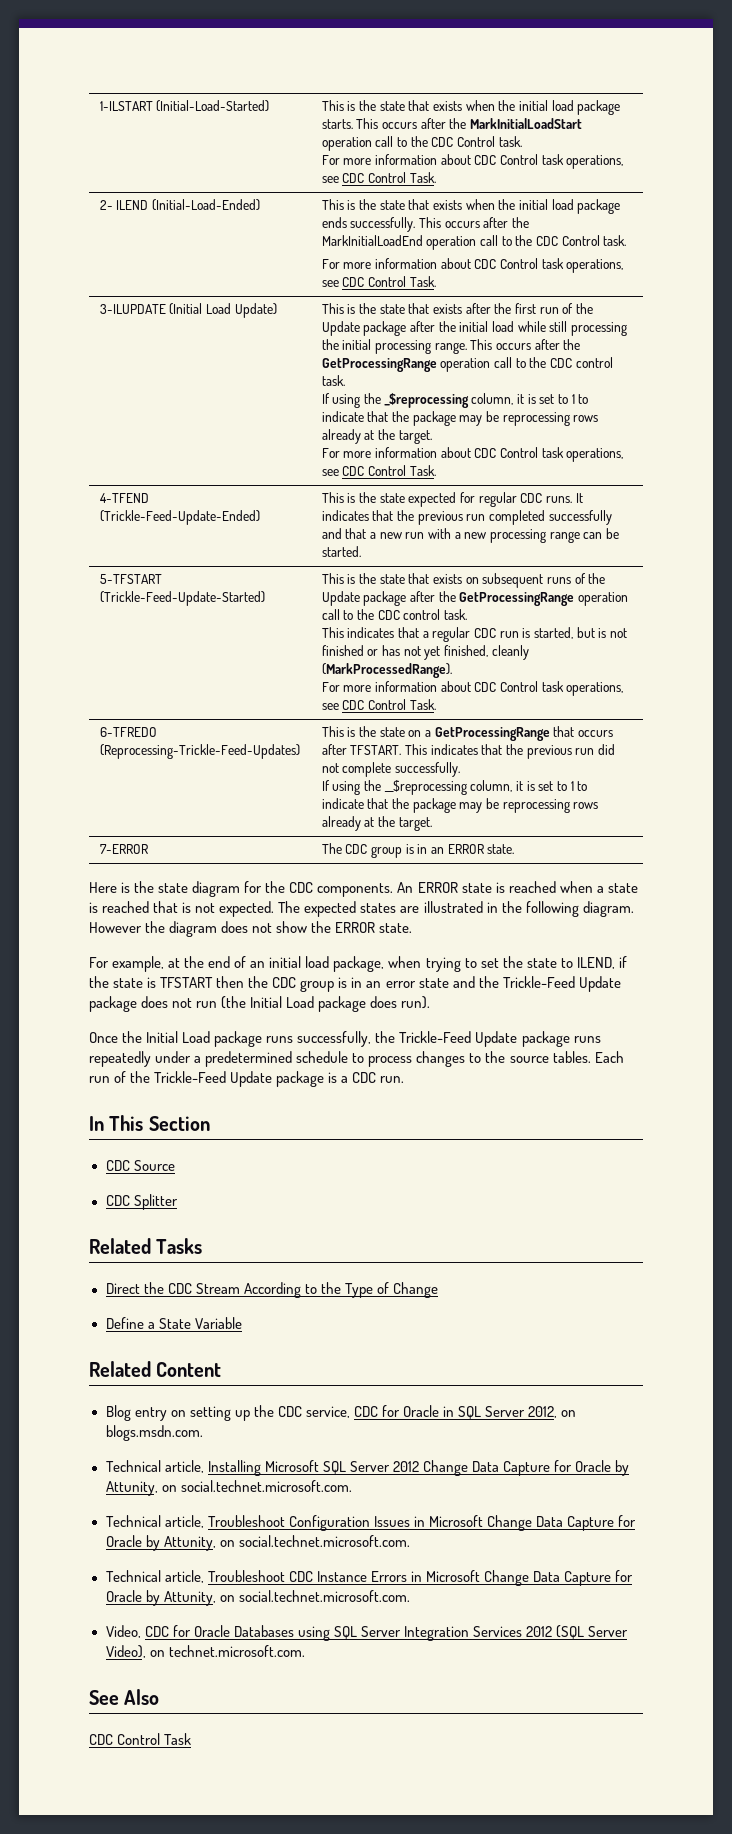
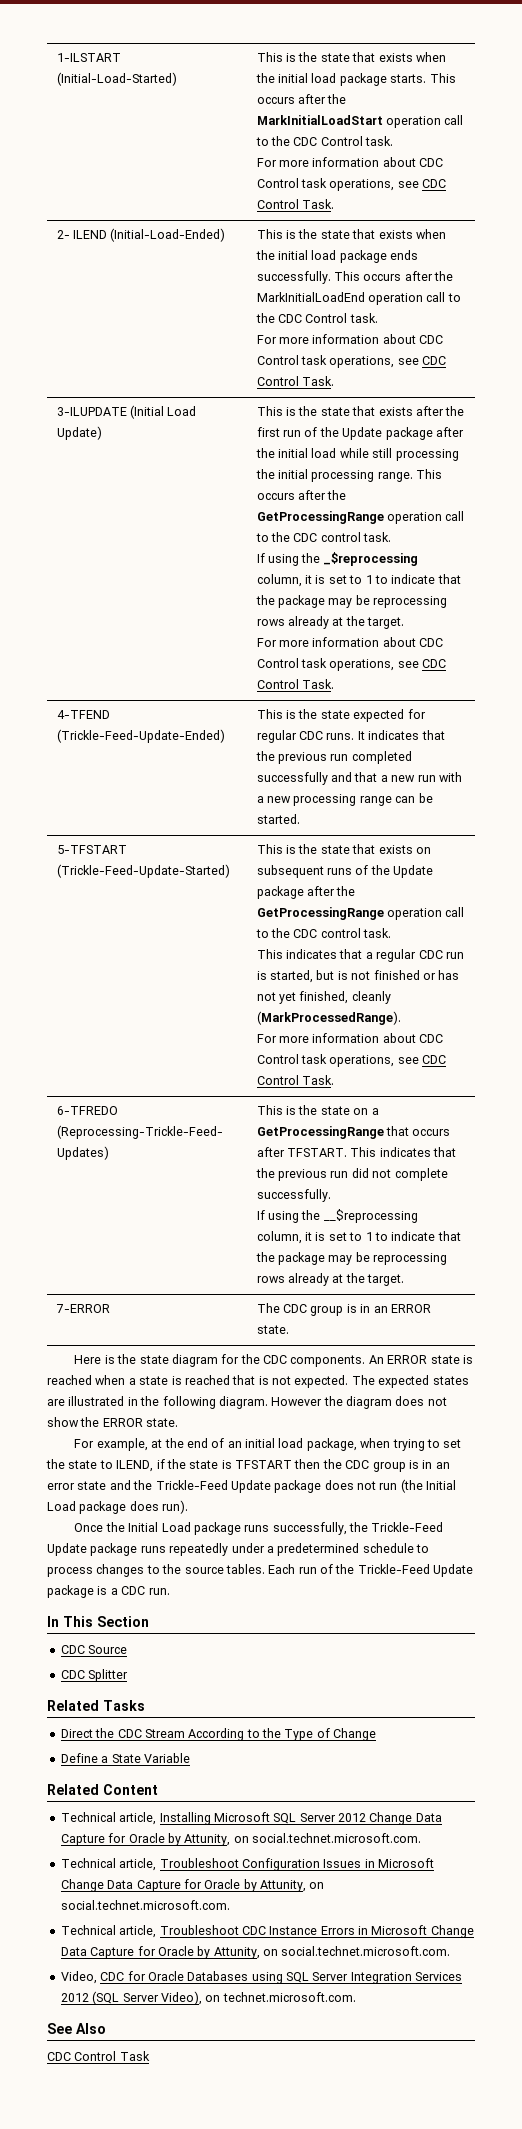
- Blog entry on setting up the CDC service, CDC for Oracle in SQL Server 2012, on blogs.msdn.com.

